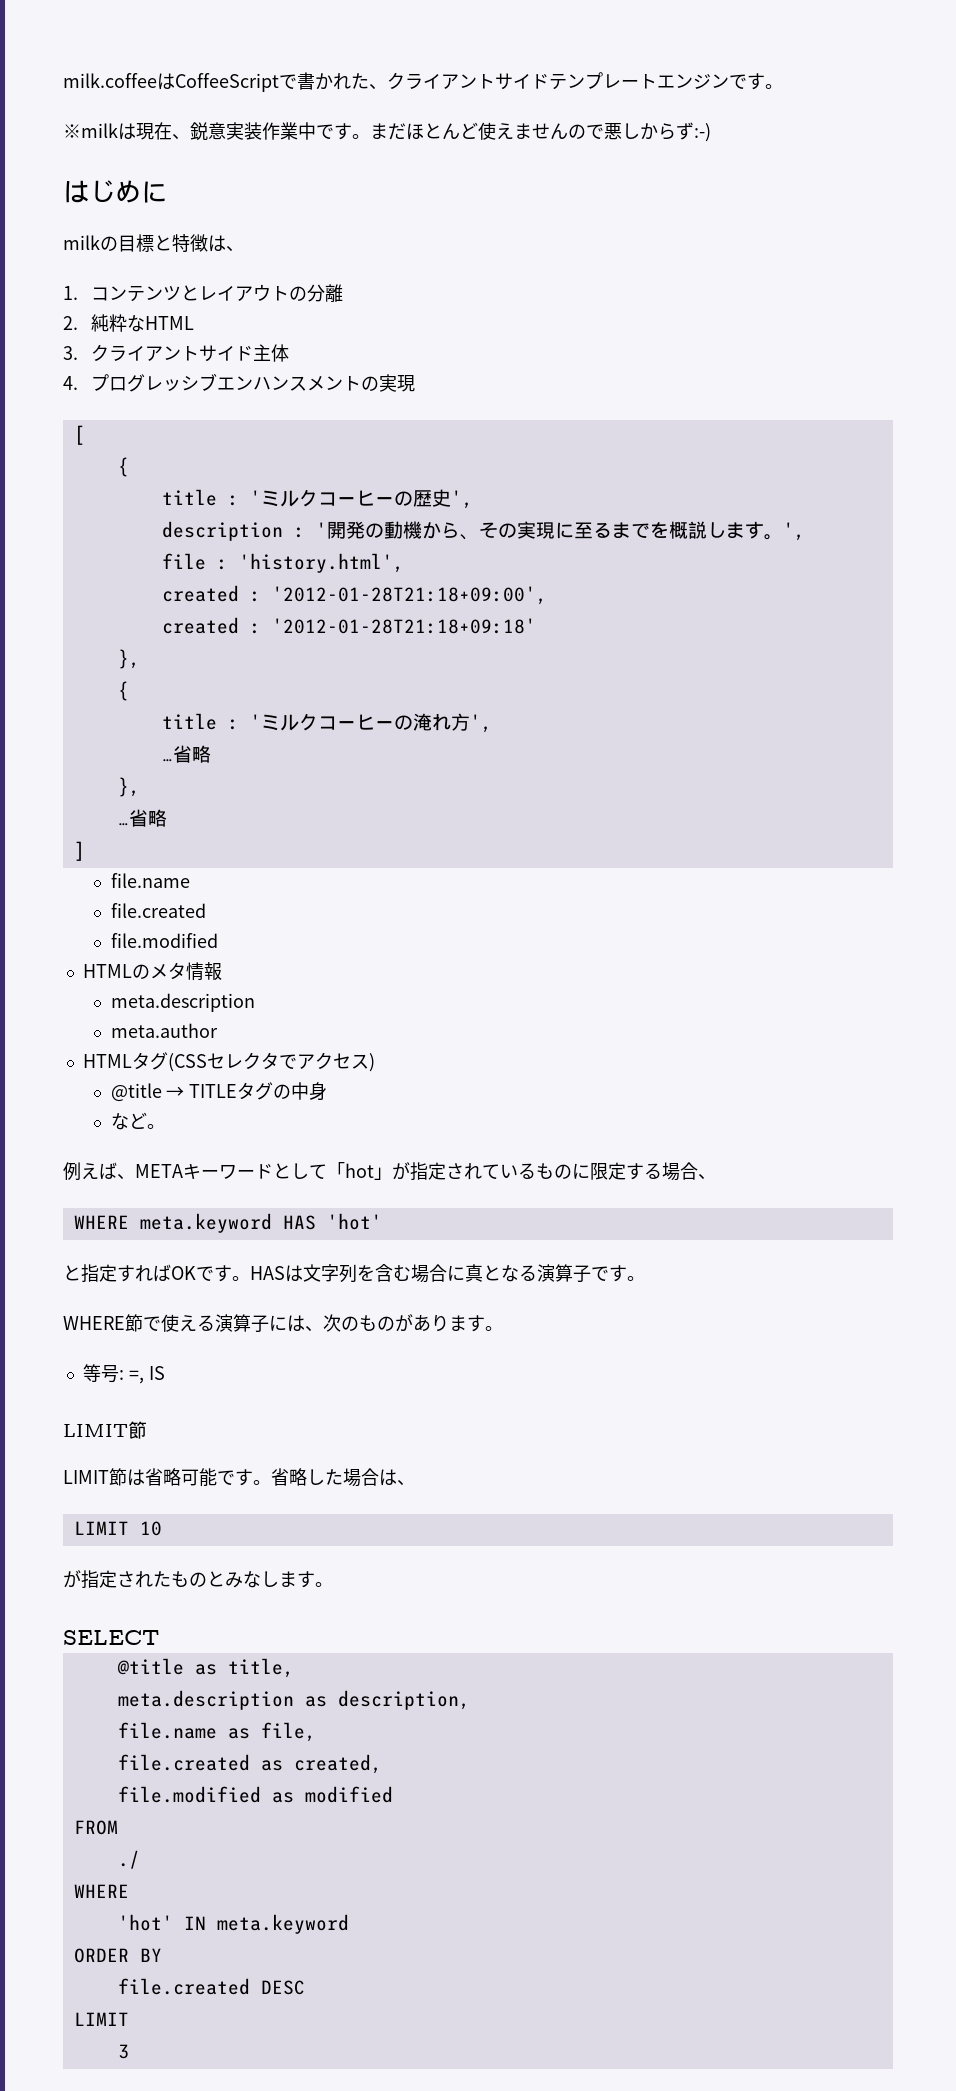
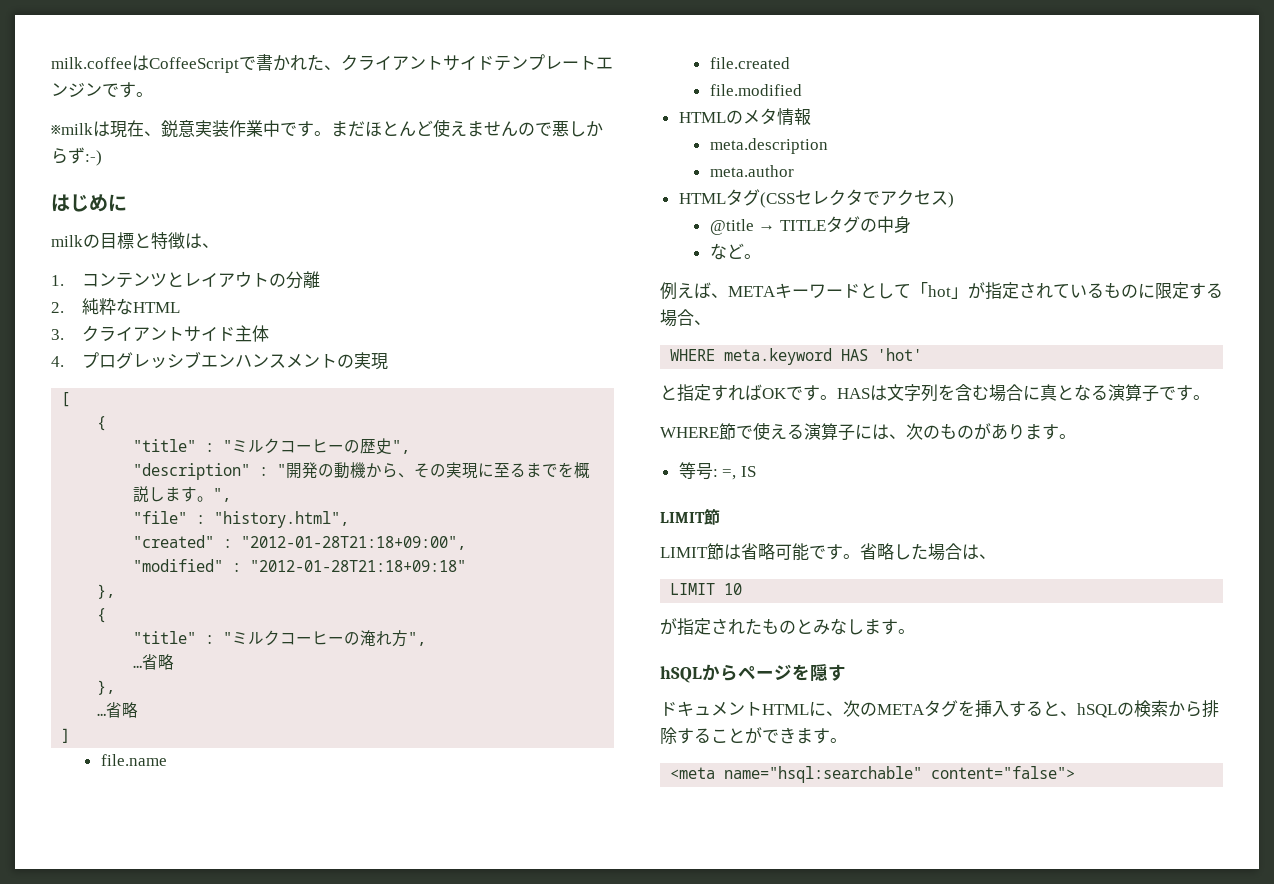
- title : 'ミルクコーヒーの歴史',
- description : '開発の動機から、その実現に至るまでを概説します。',
- file : 'history.html',
- created : '2012-01-28T21:18+09:00',
- created : '2012-01-28T21:18+09:18'
+ "title" : "ミルクコーヒーの歴史",
+ "description" : "開発の動機から、その実現に至るまでを概説します。",
+ "file" : "history.html",
+ "created" : "2012-01-28T21:18+09:00",
+ "modified" : "2012-01-28T21:18+09:18"
- title : 'ミルクコーヒーの淹れ方',
+ "title" : "ミルクコーヒーの淹れ方",
- SELECT
- @title as title,
- meta.description as description,
- file.name as file,
- file.created as created,
- file.modified as modified
- FROM
- ./
- WHERE
- 'hot' IN meta.keyword
- ORDER BY
- file.created DESC
- LIMIT
- 3
+ hSQLからページを隠す
+ ドキュメントHTMLに、次のMETAタグを挿入すると、hSQLの検索から排除することができます。
+ <meta name="hsql:searchable" content="false">

